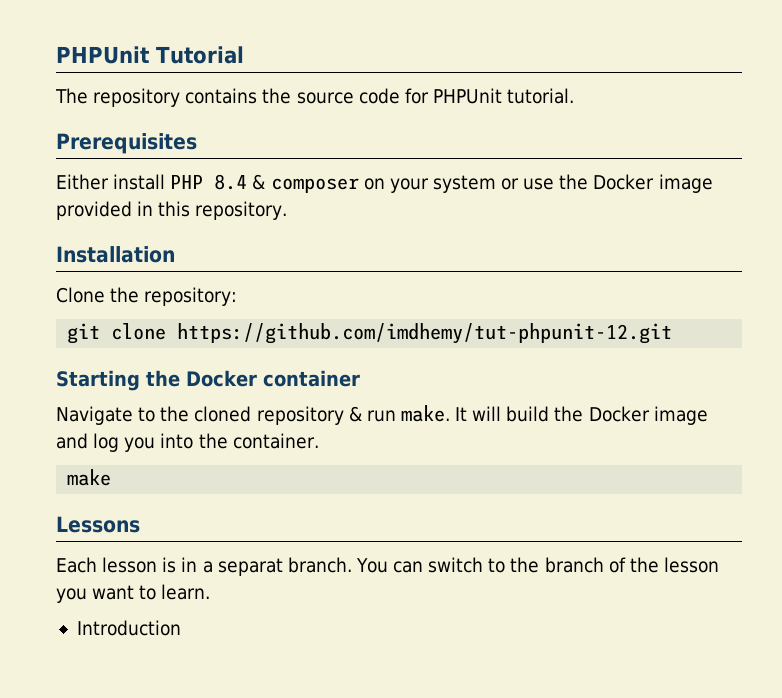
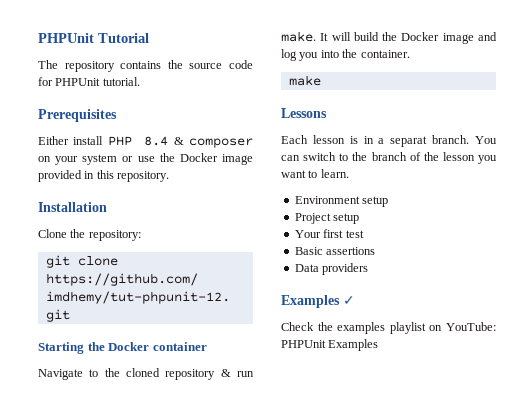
- Introduction
+ Environment setup
+ Project setup
+ Your first test
+ Basic assertions
+ Data providers
+ Examples ✓
+ Check the examples playlist on YouTube: PHPUnit Examples

